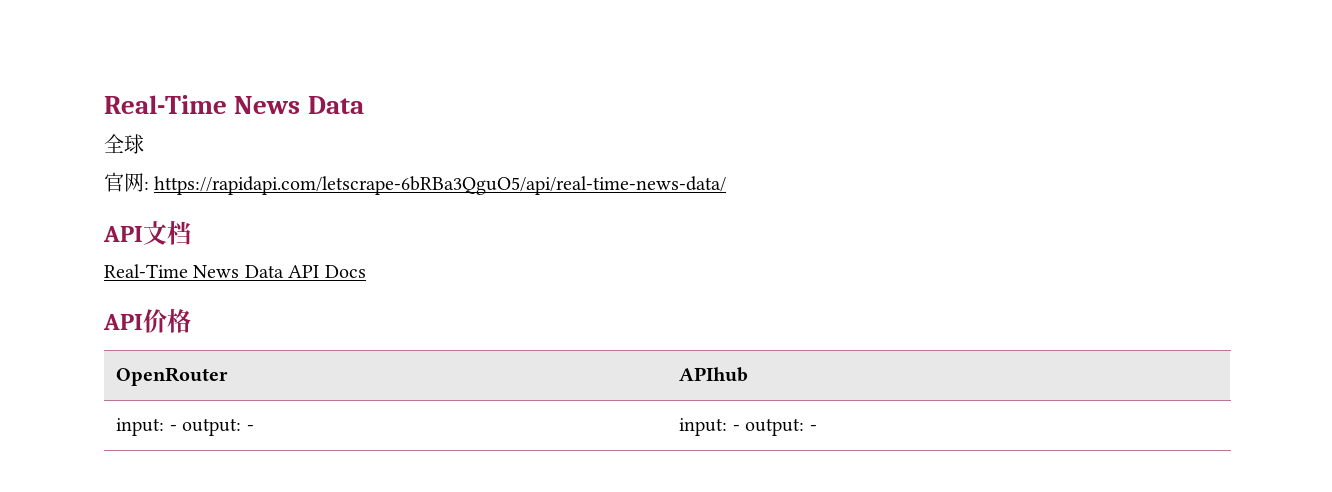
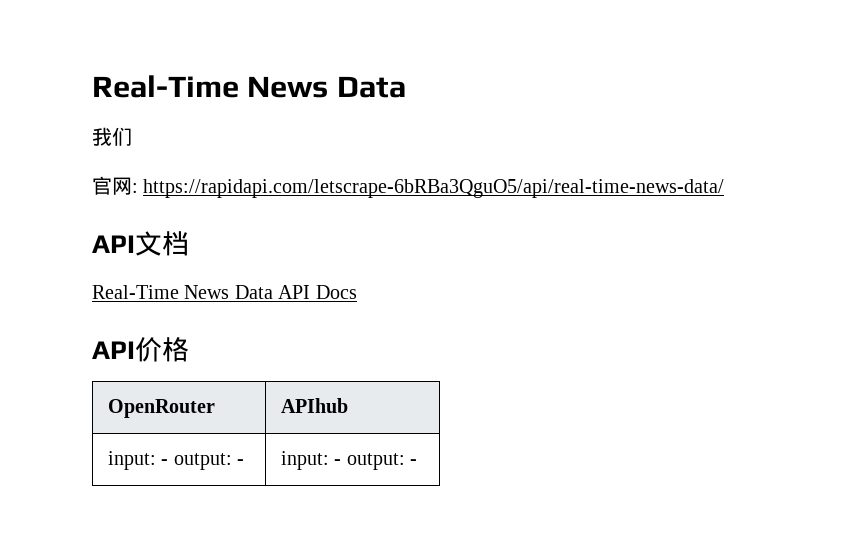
- 全球
+ 我们

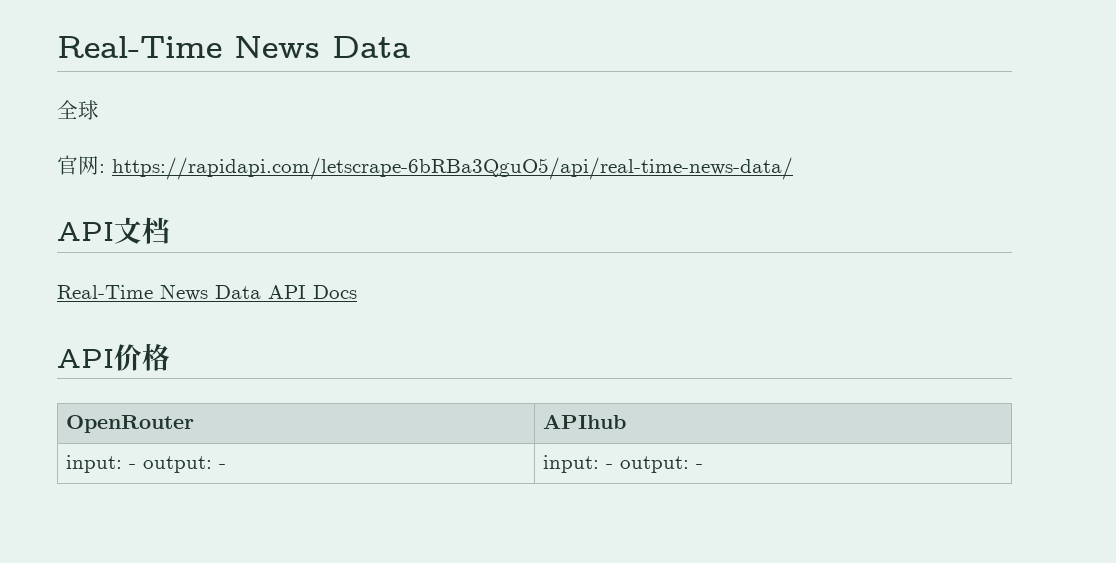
- 我们
+ 全球

